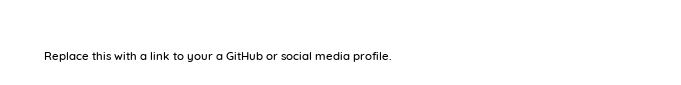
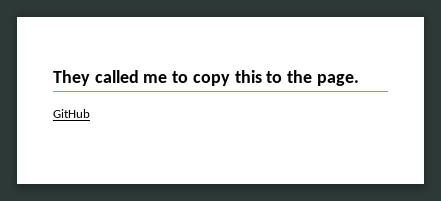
- Replace this with a link to your a GitHub or social media profile.
+ They called me to copy this to the page.
+ GitHub

